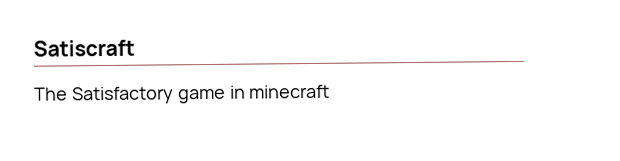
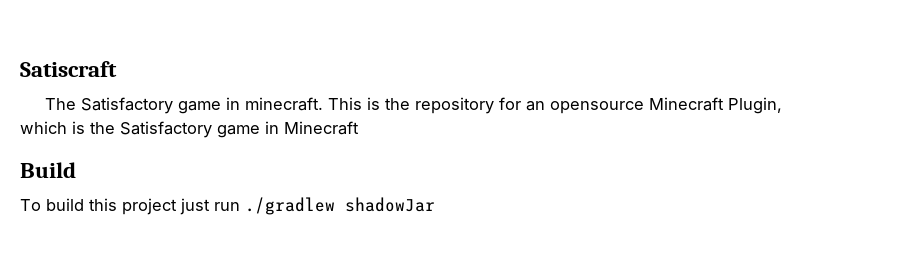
- The Satisfactory game in minecraft
+ The Satisfactory game in minecraft. This is the repository for an opensource Minecraft Plugin, which is the Satisfactory game in Minecraft
+ Build
+ To build this project just run ./gradlew shadowJar

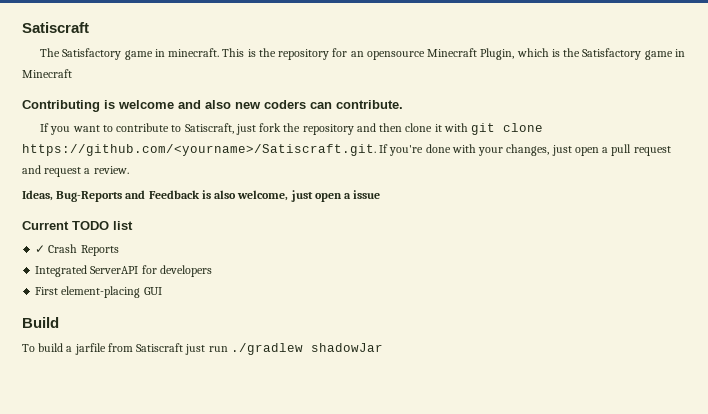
+ Contributing is welcome and also new coders can contribute.
+ If you want to contribute to Satiscraft, just fork the repository and then clone it with git clone https://github.com/<yourname>/Satiscraft.git. If you're done with your changes, just open a pull request and request a review.
+ Ideas, Bug-Reports and Feedback is also welcome, just open a issue
+ Current TODO list
+ ✓ Crash Reports
+ Integrated ServerAPI for developers
+ First element-placing GUI
- To build this project just run ./gradlew shadowJar
+ To build a jarfile from Satiscraft just run ./gradlew shadowJar

